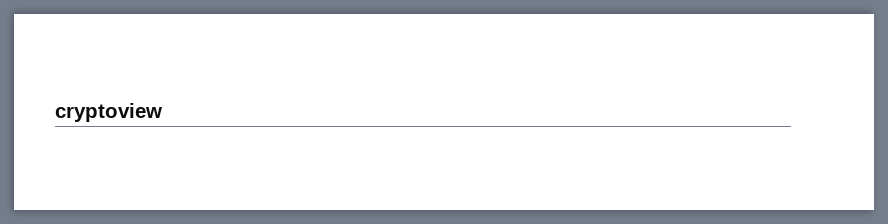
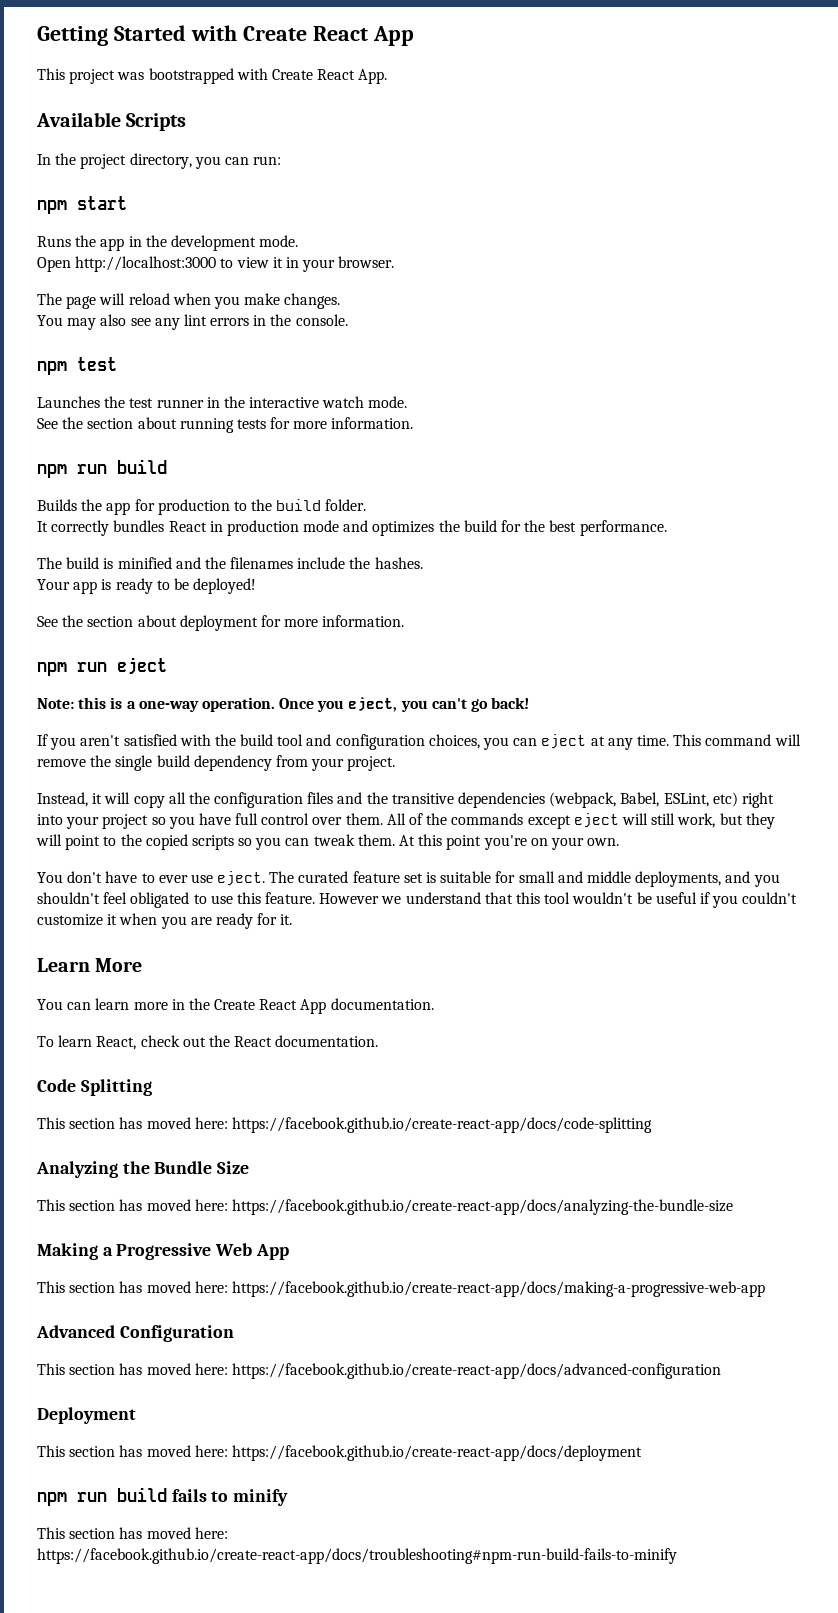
- cryptoview
+ Getting Started with Create React App
+ This project was bootstrapped with Create React App.
+ Available Scripts
+ In the project directory, you can run:
+ npm start
+ Runs the app in the development mode.
+ Open http://localhost:3000 to view it in your browser.
+ The page will reload when you make changes.
+ You may also see any lint errors in the console.
+ npm test
+ Launches the test runner in the interactive watch mode.
+ See the section about running tests for more information.
+ npm run build
+ Builds the app for production to the build folder.
+ It correctly bundles React in production mode and optimizes the build for the best performance.
+ The build is minified and the filenames include the hashes.
+ Your app is ready to be deployed!
+ See the section about deployment for more information.
+ npm run eject
+ Note: this is a one-way operation. Once you eject, you can't go back!
+ If you aren't satisfied with the build tool and configuration choices, you can eject at any time. This command will remove the single build dependency from your project.
+ Instead, it will copy all the configuration files and the transitive dependencies (webpack, Babel, ESLint, etc) right into your project so you have full control over them. All of the commands except eject will still work, but they will point to the copied scripts so you can tweak them. At this point you're on your own.
+ You don't have to ever use eject. The curated feature set is suitable for small and middle deployments, and you shouldn't feel obligated to use this feature. However we understand that this tool wouldn't be useful if you couldn't customize it when you are ready for it.
+ Learn More
+ You can learn more in the Create React App documentation.
+ To learn React, check out the React documentation.
+ Code Splitting
+ This section has moved here: https://facebook.github.io/create-react-app/docs/code-splitting
+ Analyzing the Bundle Size
+ This section has moved here: https://facebook.github.io/create-react-app/docs/analyzing-the-bundle-size
+ Making a Progressive Web App
+ This section has moved here: https://facebook.github.io/create-react-app/docs/making-a-progressive-web-app
+ Advanced Configuration
+ This section has moved here: https://facebook.github.io/create-react-app/docs/advanced-configuration
+ Deployment
+ This section has moved here: https://facebook.github.io/create-react-app/docs/deployment
+ npm run build fails to minify
+ This section has moved here: https://facebook.github.io/create-react-app/docs/troubleshooting#npm-run-build-fails-to-minify

